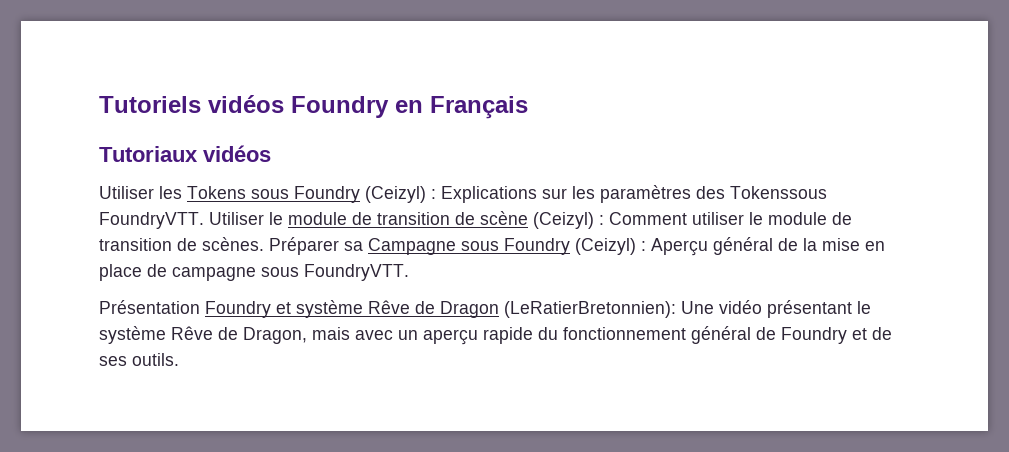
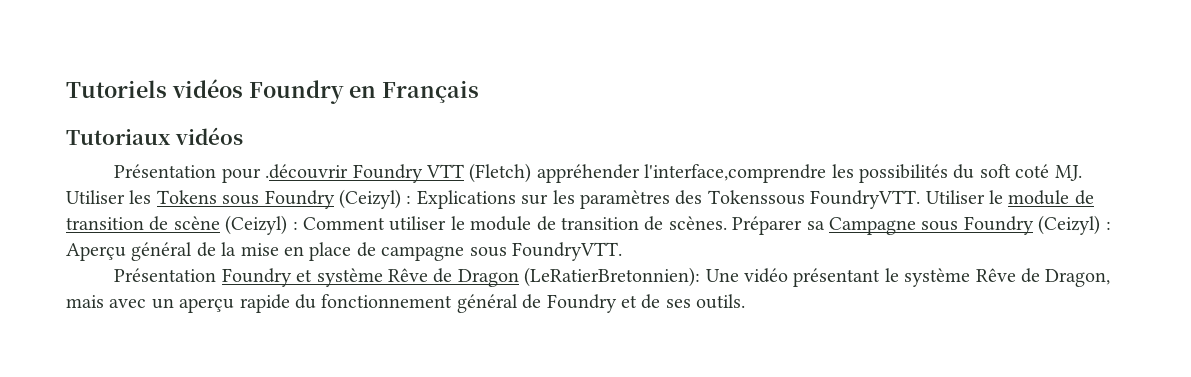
- Utiliser les Tokens sous Foundry (Ceizyl) : Explications sur les paramètres des Tokenssous FoundryVTT.
+ Présentation pour .découvrir Foundry VTT (Fletch) appréhender l'interface,comprendre les possibilités du soft coté MJ. Utiliser les Tokens sous Foundry (Ceizyl) : Explications sur les paramètres des Tokenssous FoundryVTT.

